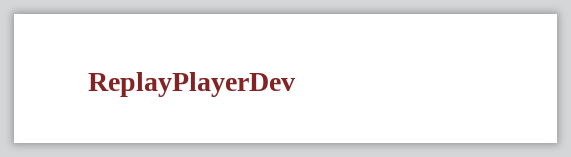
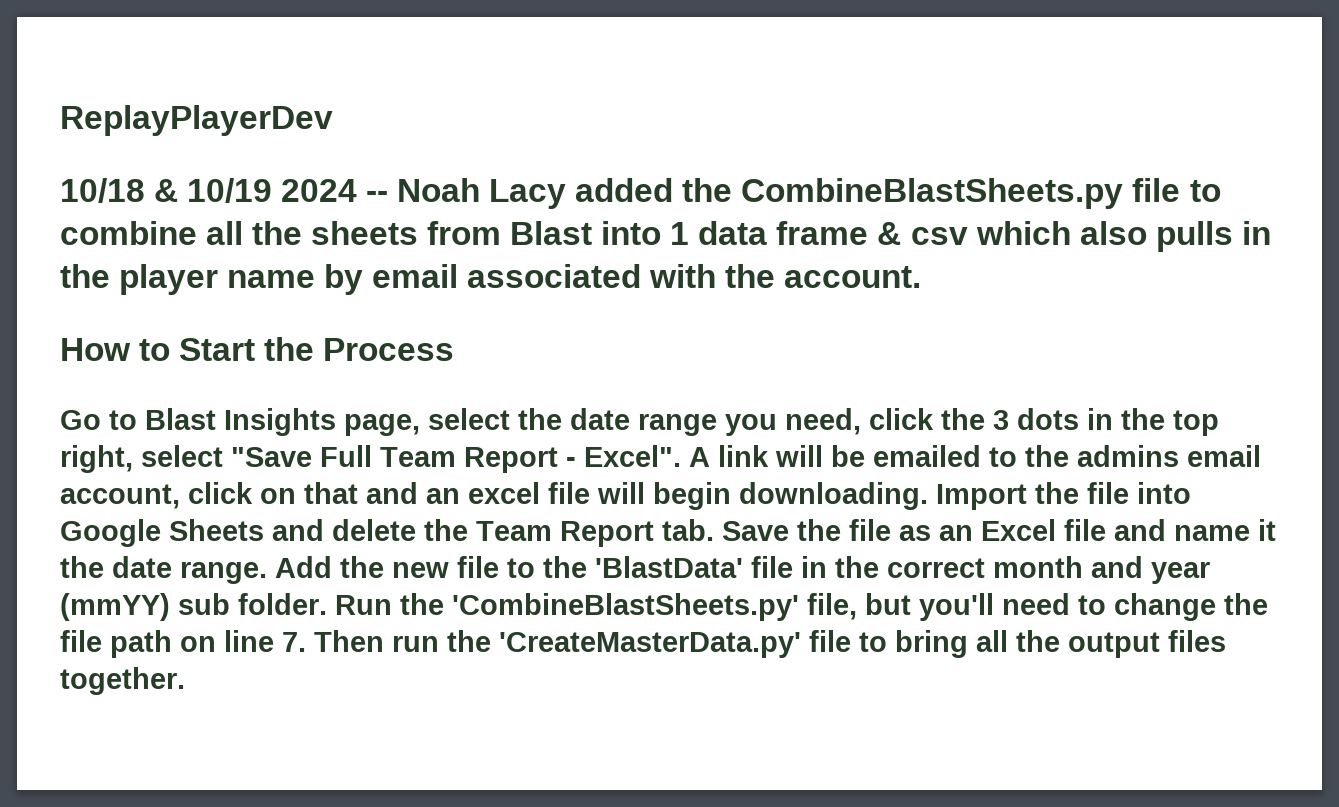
+ 10/18 & 10/19 2024 -- Noah Lacy added the CombineBlastSheets.py file to combine all the sheets from Blast into 1 data frame & csv which also pulls in the player name by email associated with the account.
+ How to Start the Process
+ Go to Blast Insights page, select the date range you need, click the 3 dots in the top right, select "Save Full Team Report - Excel". A link will be emailed to the admins email account, click on that and an excel file will begin downloading. Import the file into Google Sheets and delete the Team Report tab. Save the file as an Excel file and name it the date range. Add the new file to the 'BlastData' file in the correct month and year (mmYY) sub folder. Run the 'CombineBlastSheets.py' file, but you'll need to change the file path on line 7. Then run the 'CreateMasterData.py' file to bring all the output files together.

